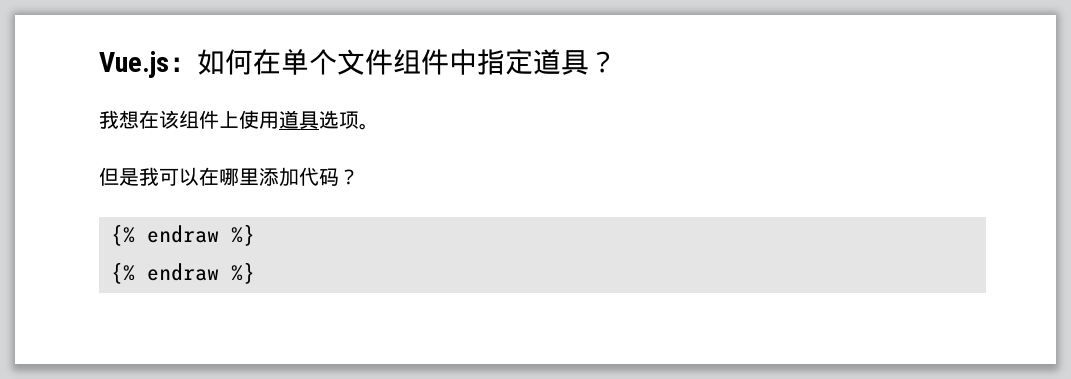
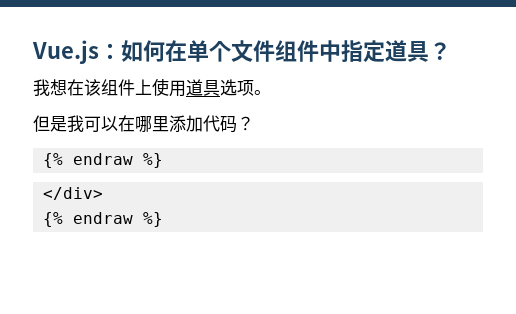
+ </div>

